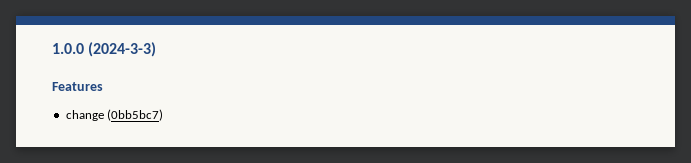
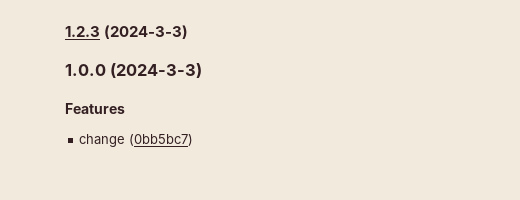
+ 1.2.3 (2024-3-3)

